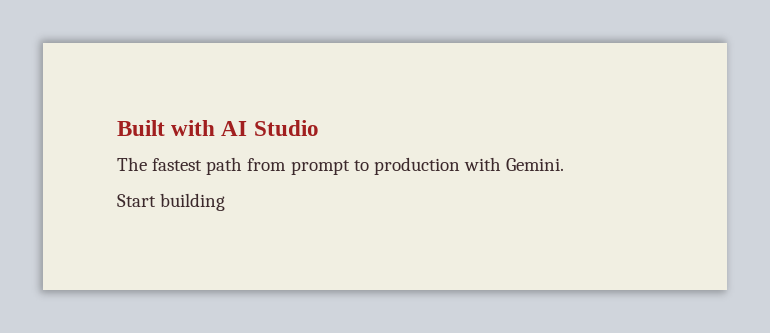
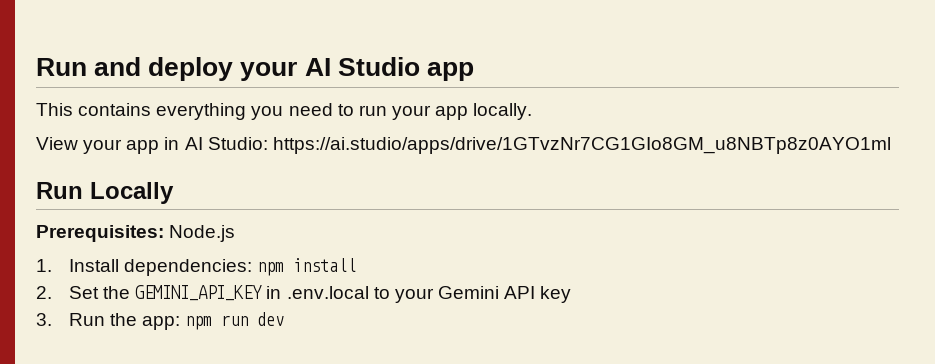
- Built with AI Studio
- The fastest path from prompt to production with Gemini.
- Start building
+ Run and deploy your AI Studio app
+ This contains everything you need to run your app locally.
+ View your app in AI Studio: https://ai.studio/apps/drive/1GTvzNr7CG1GIo8GM_u8NBTp8z0AYO1ml
+ Run Locally
+ Prerequisites: Node.js
+ 1. Install dependencies: npm install
+ 2. Set the GEMINI_API_KEY in .env.local to your Gemini API key
+ 3. Run the app: npm run dev

